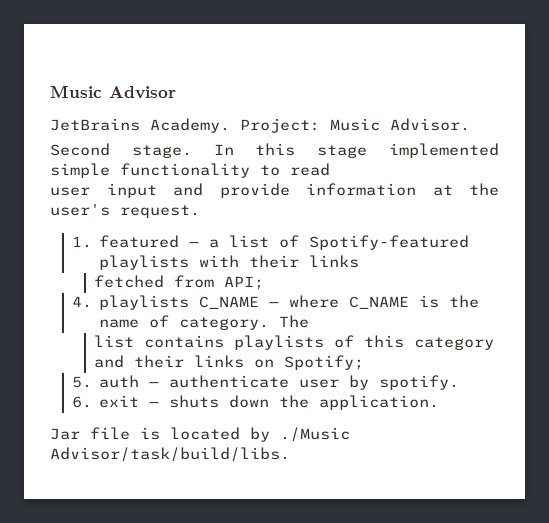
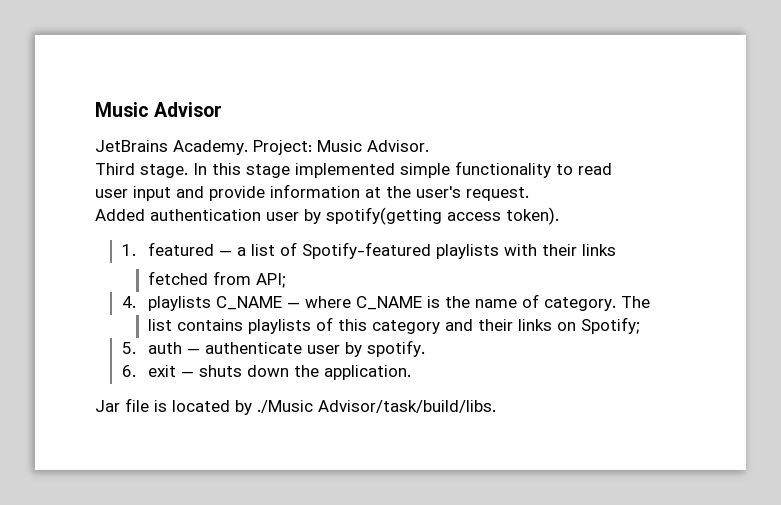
- Second stage.
+ Third stage.
+ Added authentication user by spotify(getting access token).

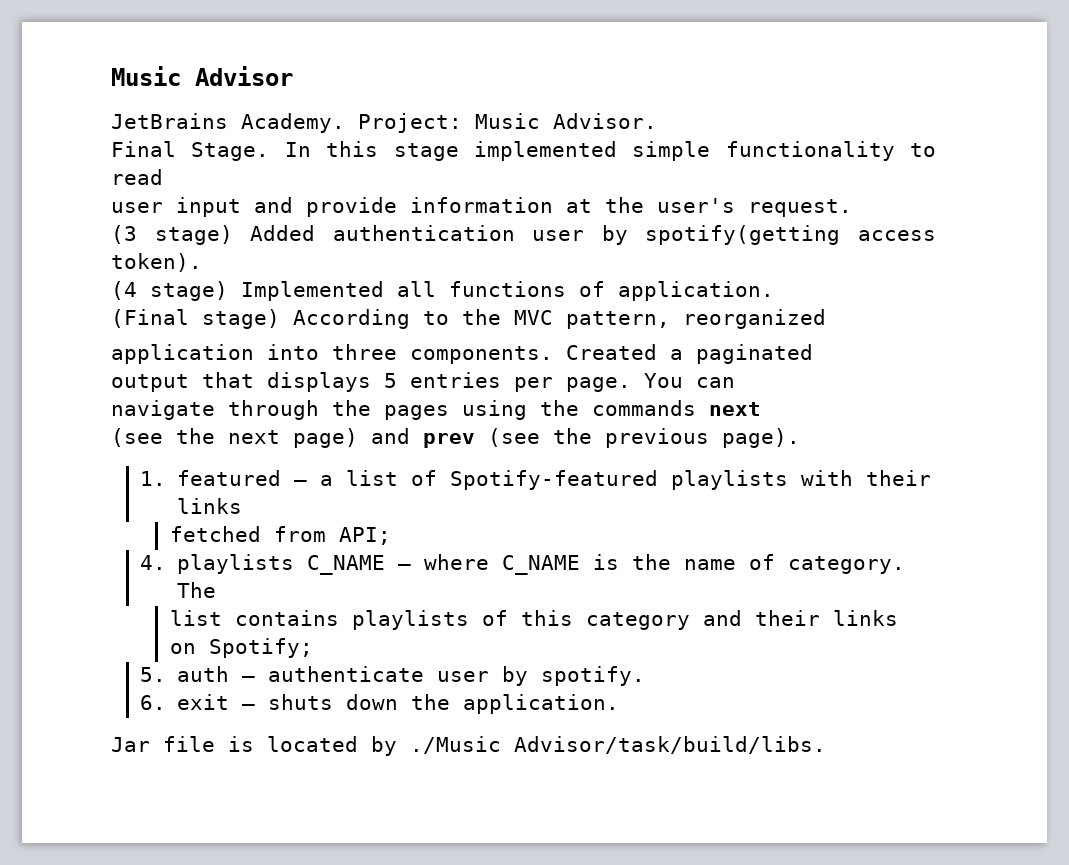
- Third stage.
+ Final Stage.
- Added authentication user by spotify(getting access token).
+ (3 stage) Added authentication user by spotify(getting access token).
+ (4 stage) Implemented all functions of application.
+ (Final stage) According to the MVC pattern, reorganized
+ application into three components. Created a paginated
+ output that displays 5 entries per page. You can
+ navigate through the pages using the commands next
+ (see the next page) and prev (see the previous page).

